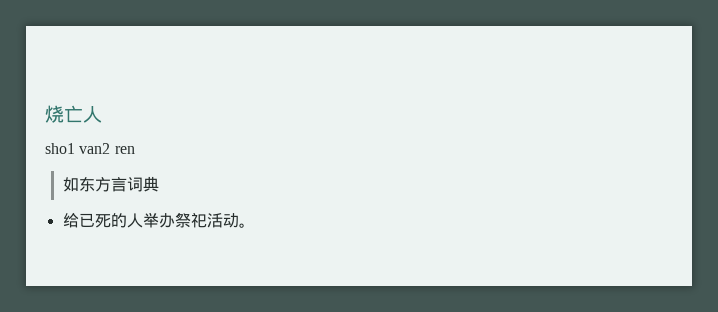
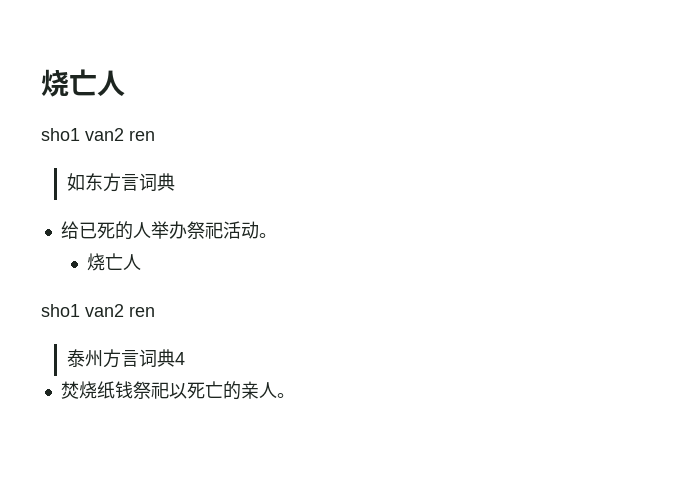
  给已死的人举办祭祀活动。
+ 烧亡人
+ sho1 van2 ren
+ 泰州方言词典4
+ 焚烧纸钱祭祀以死亡的亲人。

